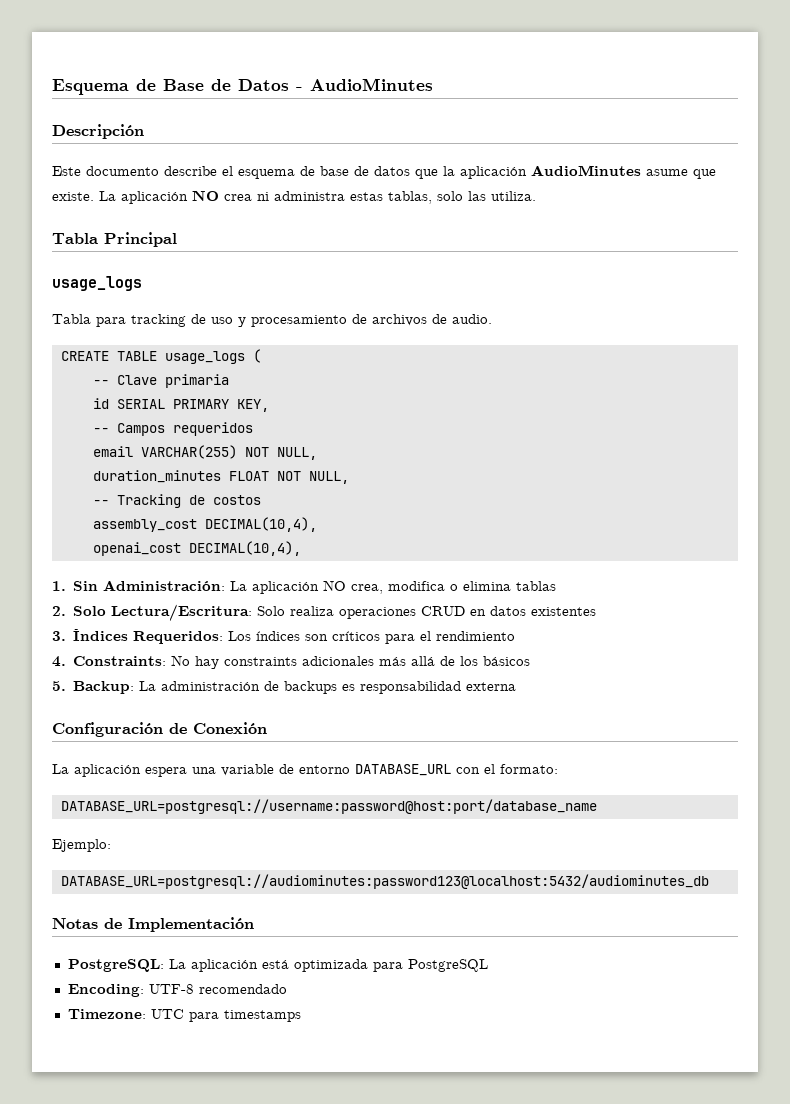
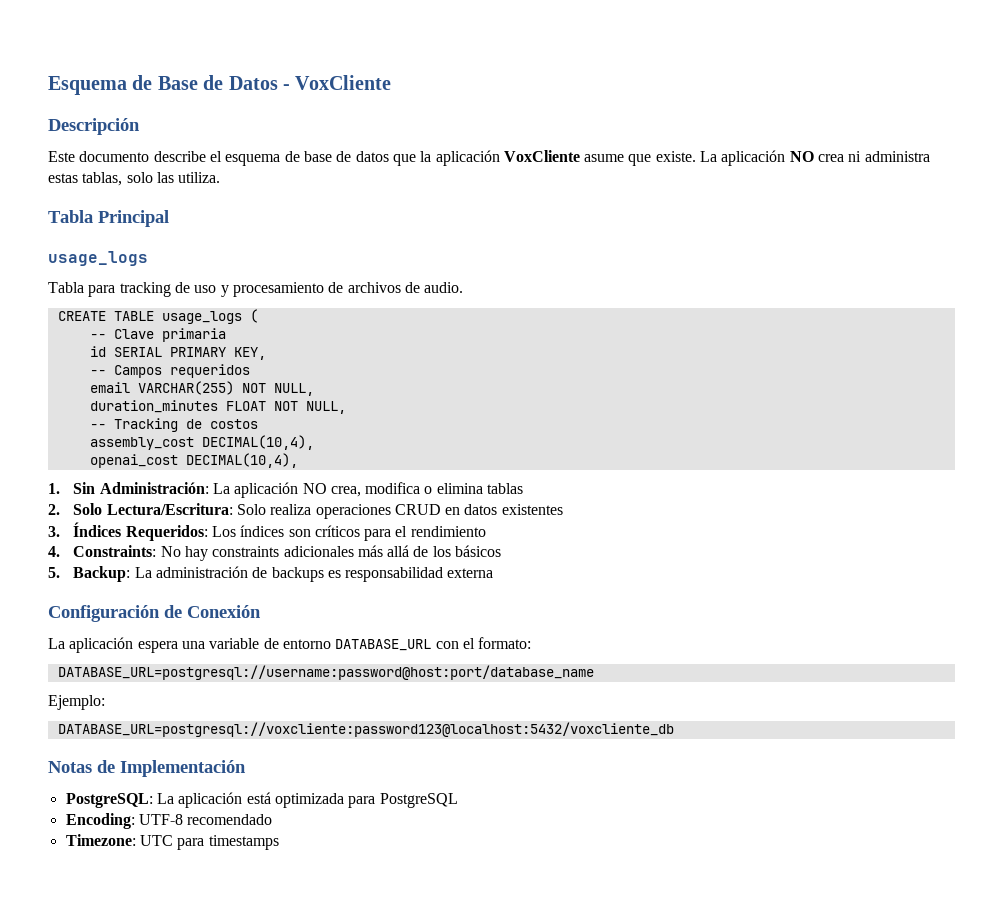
- Esquema de Base de Datos - AudioMinutes
+ Esquema de Base de Datos - VoxCliente
- Este documento describe el esquema de base de datos que la aplicación AudioMinutes asume que existe.
+ Este documento describe el esquema de base de datos que la aplicación VoxCliente asume que existe.
- DATABASE_URL=postgresql://audiominutes:password123@localhost:5432/audiominutes_db
+ DATABASE_URL=postgresql://voxcliente:password123@localhost:5432/voxcliente_db

